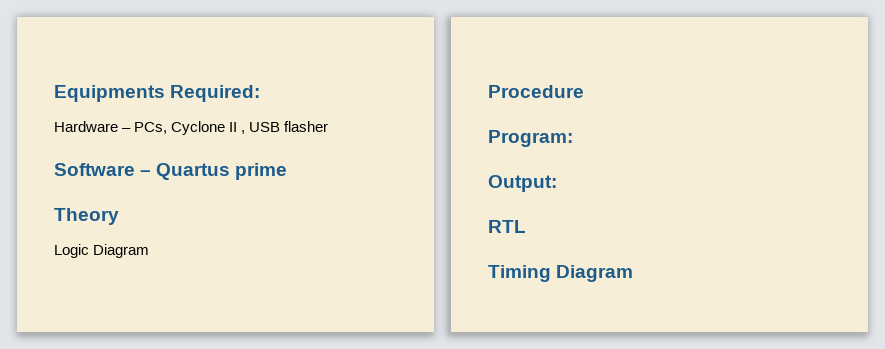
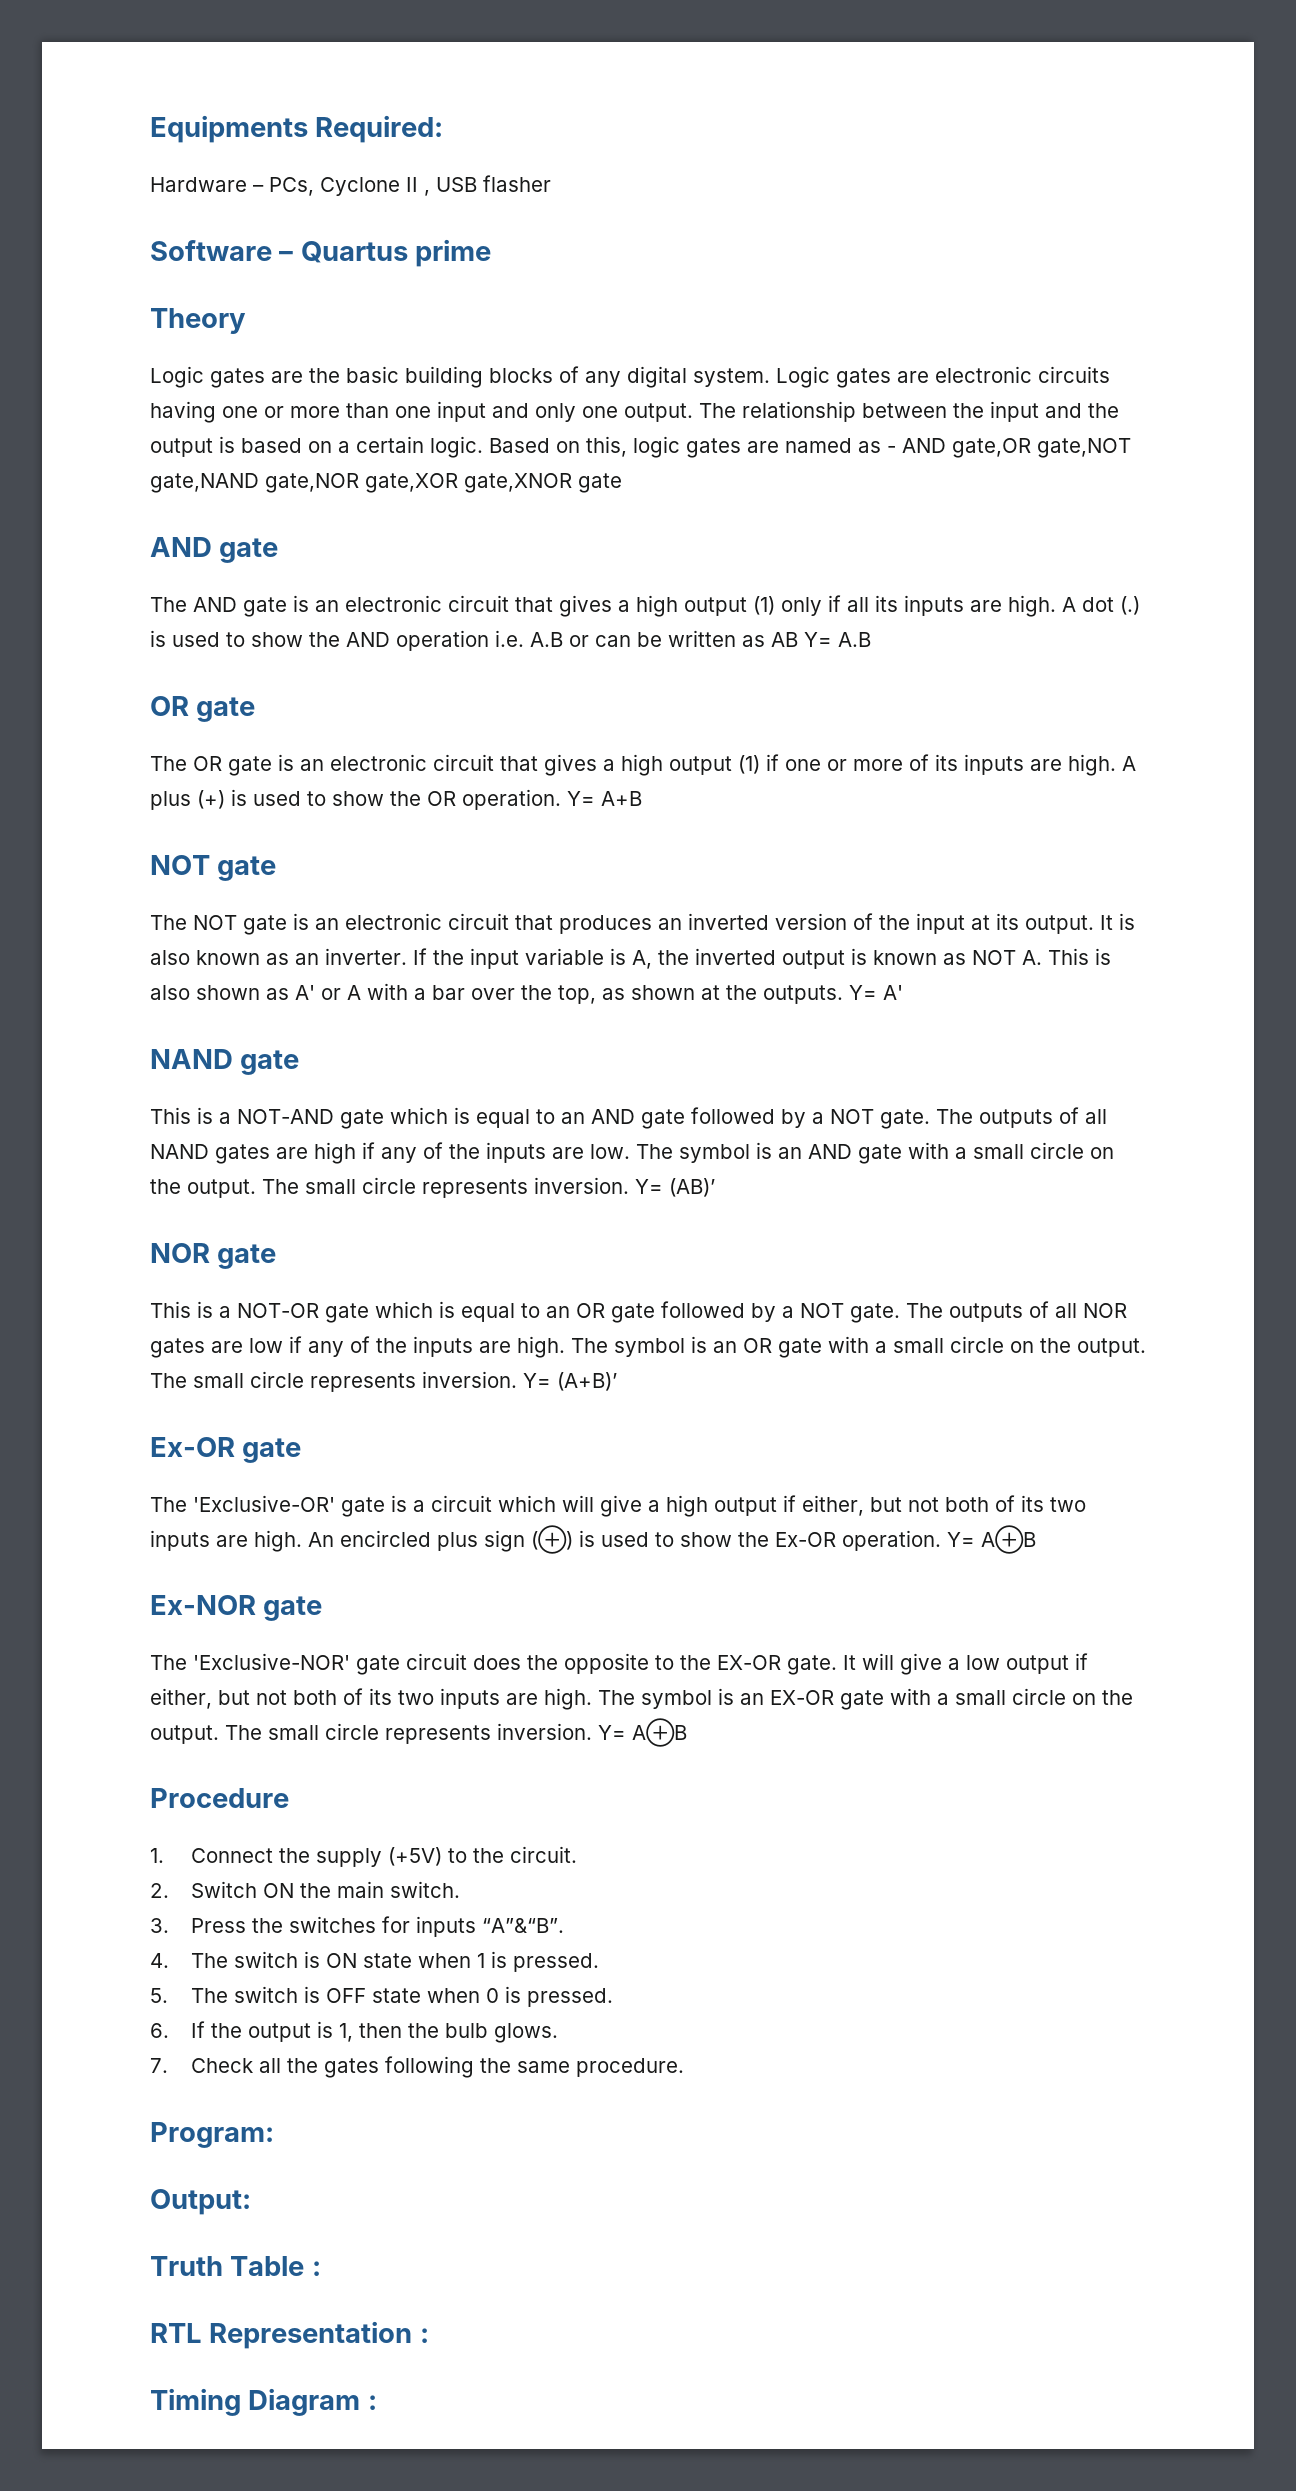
- Logic Diagram
+ Logic gates are the basic building blocks of any digital system. Logic gates are electronic circuits having one or more than one input and only one output. The relationship between the input and the output is based on a certain logic. Based on this, logic gates are named as - AND gate,OR gate,NOT gate,NAND gate,NOR gate,XOR gate,XNOR gate
+ AND gate
+ The AND gate is an electronic circuit that gives a high output (1) only if all its inputs are high. A dot (.) is used to show the AND operation i.e. A.B or can be written as AB Y= A.B
+ OR gate
+ The OR gate is an electronic circuit that gives a high output (1) if one or more of its inputs are high. A plus (+) is used to show the OR operation. Y= A+B
+ NOT gate
+ The NOT gate is an electronic circuit that produces an inverted version of the input at its output. It is also known as an inverter. If the input variable is A, the inverted output is known as NOT A. This is also shown as A' or A with a bar over the top, as shown at the outputs. Y= A'
+ NAND gate
+ This is a NOT-AND gate which is equal to an AND gate followed by a NOT gate. The outputs of all NAND gates are high if any of the inputs are low. The symbol is an AND gate with a small circle on the output. The small circle represents inversion. Y= (AB)’
+ NOR gate
+ This is a NOT-OR gate which is equal to an OR gate followed by a NOT gate. The outputs of all NOR gates are low if any of the inputs are high. The symbol is an OR gate with a small circle on the output. The small circle represents inversion. Y= (A+B)’
+ Ex-OR gate
+ The 'Exclusive-OR' gate is a circuit which will give a high output if either, but not both of its two inputs are high. An encircled plus sign (⊕) is used to show the Ex-OR operation. Y= A⊕B
+ Ex-NOR gate
+ The 'Exclusive-NOR' gate circuit does the opposite to the EX-OR gate. It will give a low output if either, but not both of its two inputs are high. The symbol is an EX-OR gate with a small circle on the output. The small circle represents inversion. Y= A⊕B
  Procedure
+ 1. Connect the supply (+5V) to the circuit.
+ 2. Switch ON the main switch.
+ 3. Press the switches for inputs “A”&“B”.
+ 4. The switch is ON state when 1 is pressed.
+ 5. The switch is OFF state when 0 is pressed.
+ 6. If the output is 1, then the bulb glows.
+ 7. Check all the gates following the same procedure.
+ Truth Table :
- RTL
+ RTL Representation :
- Timing Diagram
+ Timing Diagram :

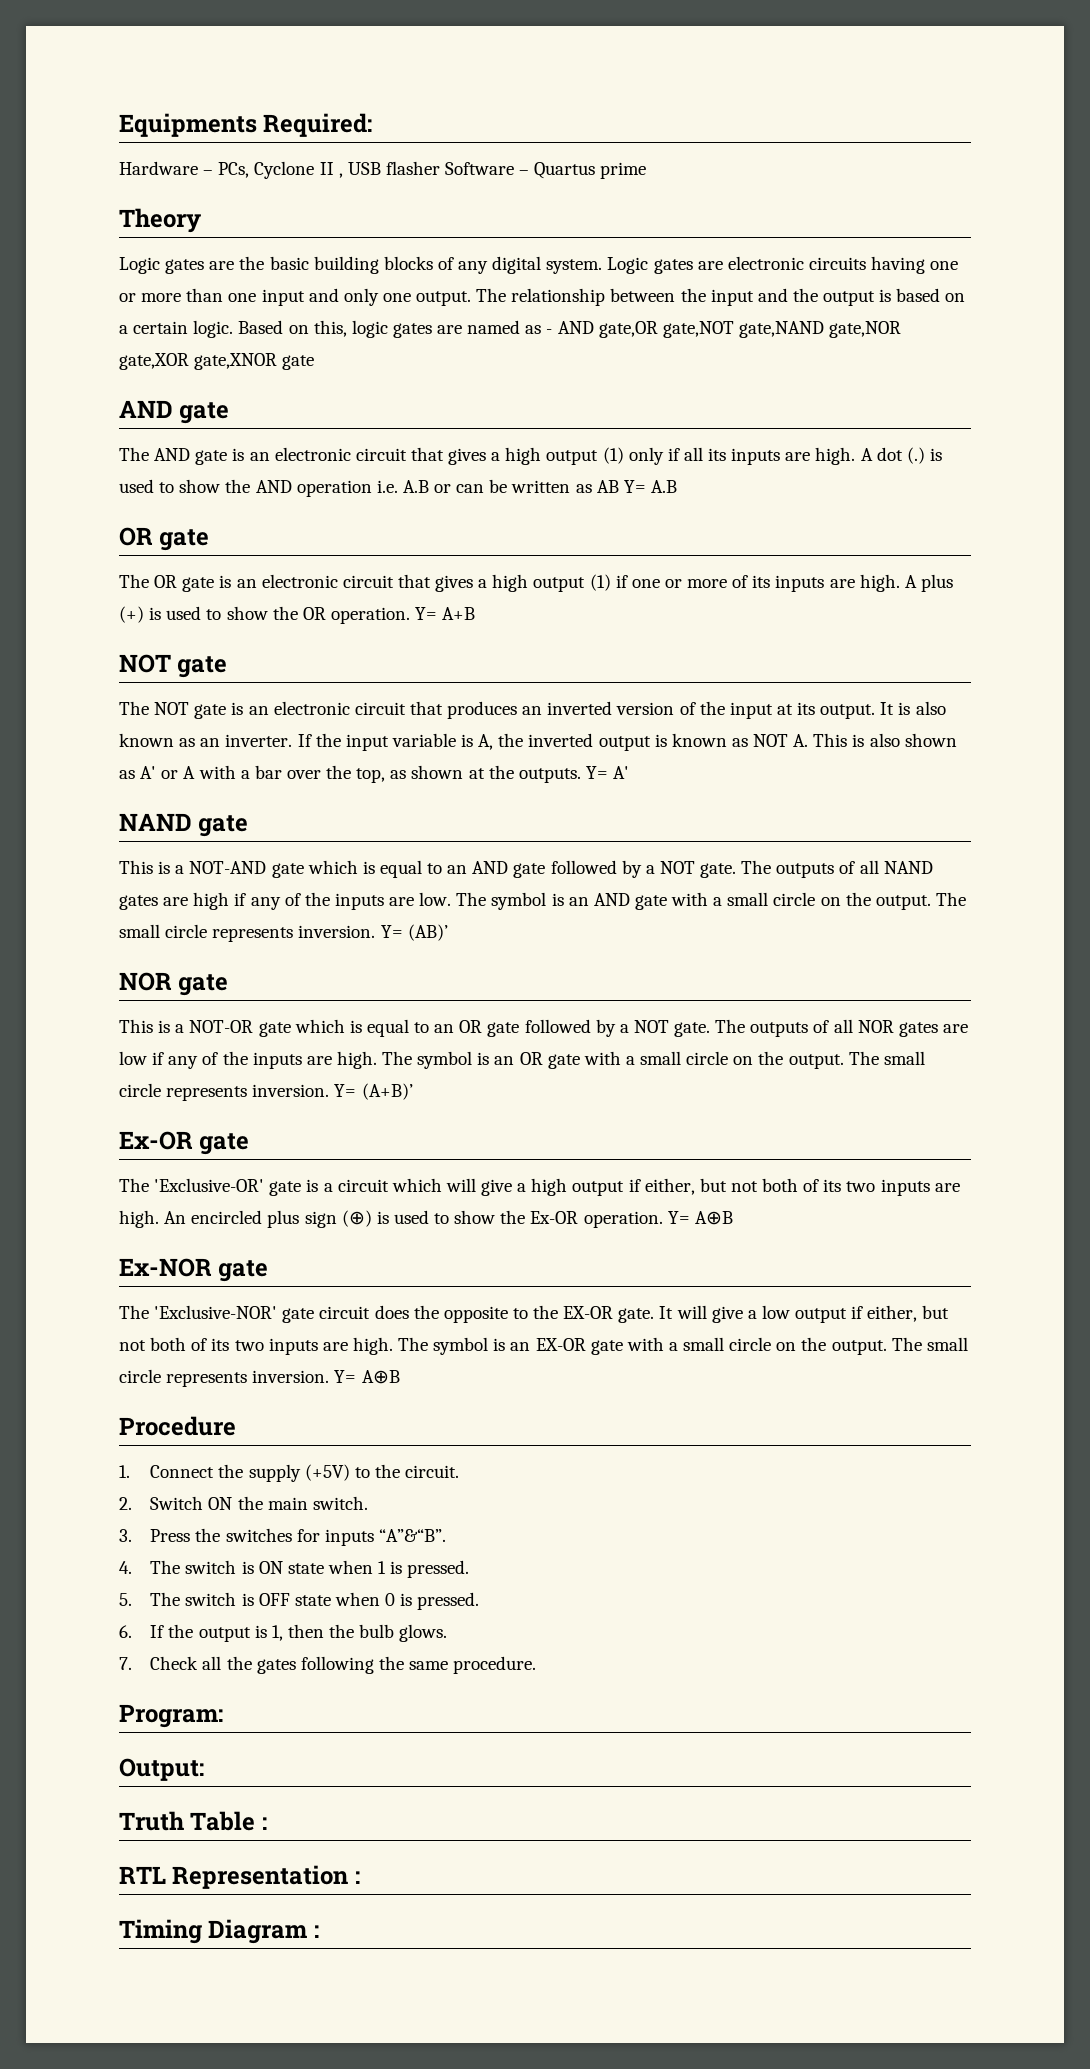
- Hardware – PCs, Cyclone II , USB flasher
- Software – Quartus prime
+ Hardware – PCs, Cyclone II , USB flasher Software – Quartus prime

